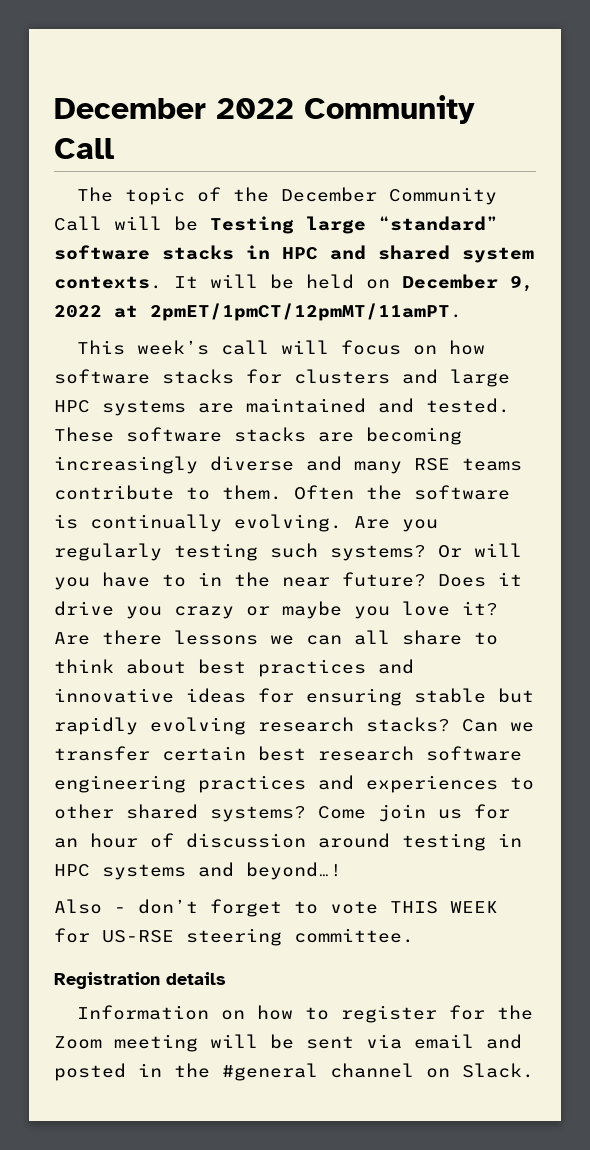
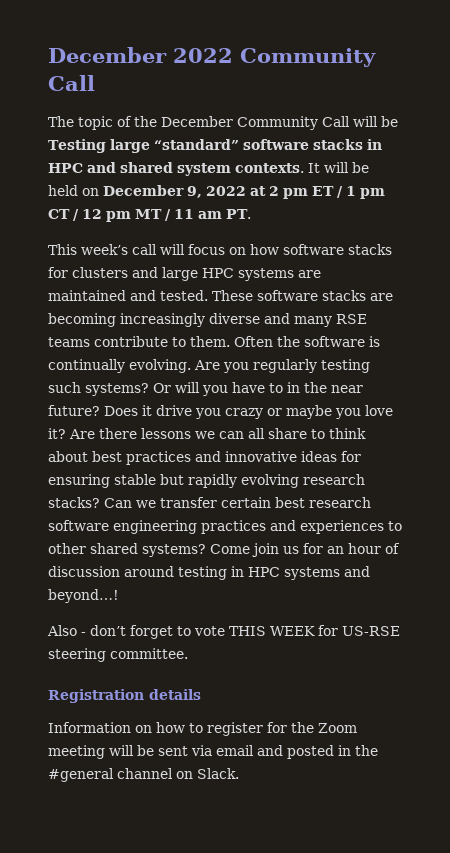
- It will be held on December 9, 2022 at 2pmET/1pmCT/12pmMT/11amPT.
+ It will be held on December 9, 2022 at 2 pm ET / 1 pm CT / 12 pm MT / 11 am PT.

